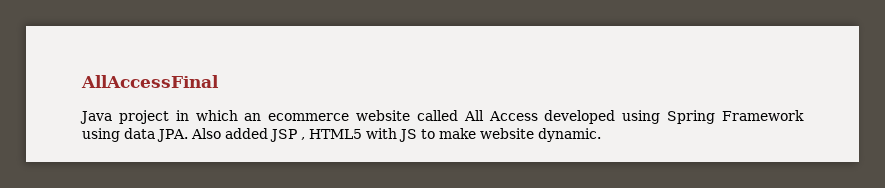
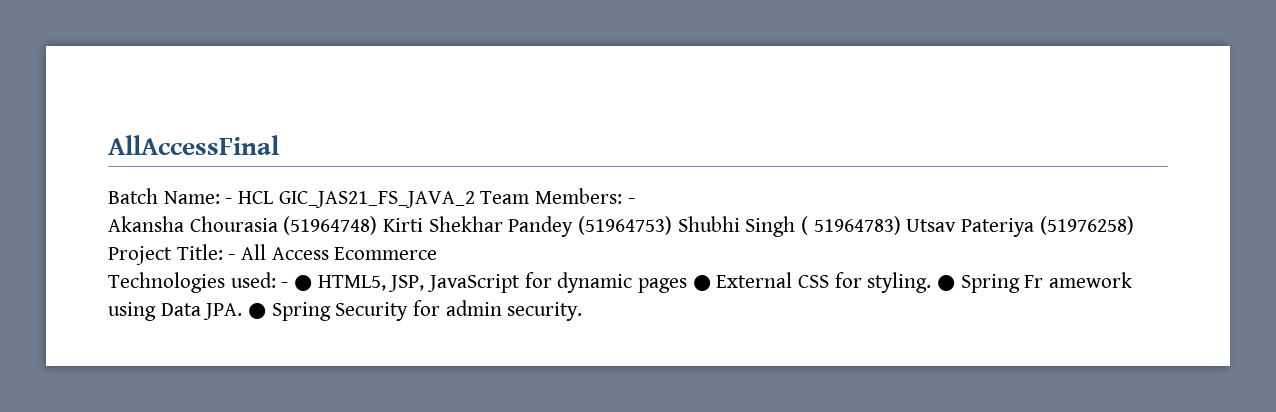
- Java project in which an ecommerce website called All Access developed using Spring Framework using data JPA. Also added JSP , HTML5 with JS to make website dynamic.
+ Batch Name: - HCL GIC_JAS21_FS_JAVA_2 Team Members: -
+ Akansha Chourasia (51964748) Kirti Shekhar Pandey (51964753) Shubhi Singh ( 51964783) Utsav Pateriya (51976258) Project Title: - All Access Ecommerce
+ Technologies used: - ● HTML5, JSP, JavaScript for dynamic pages ● External CSS for styling. ● Spring Fr amework using Data JPA. ● Spring Security for admin security.

